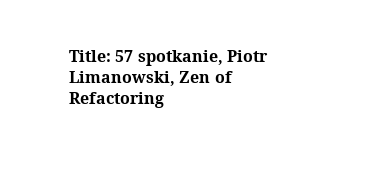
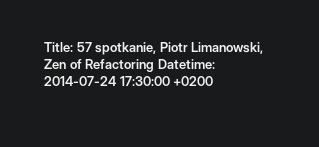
- Title: 57 spotkanie, Piotr Limanowski, Zen of Refactoring
+ Title: 57 spotkanie, Piotr Limanowski, Zen of Refactoring Datetime: 2014-07-24 17:30:00 +0200

